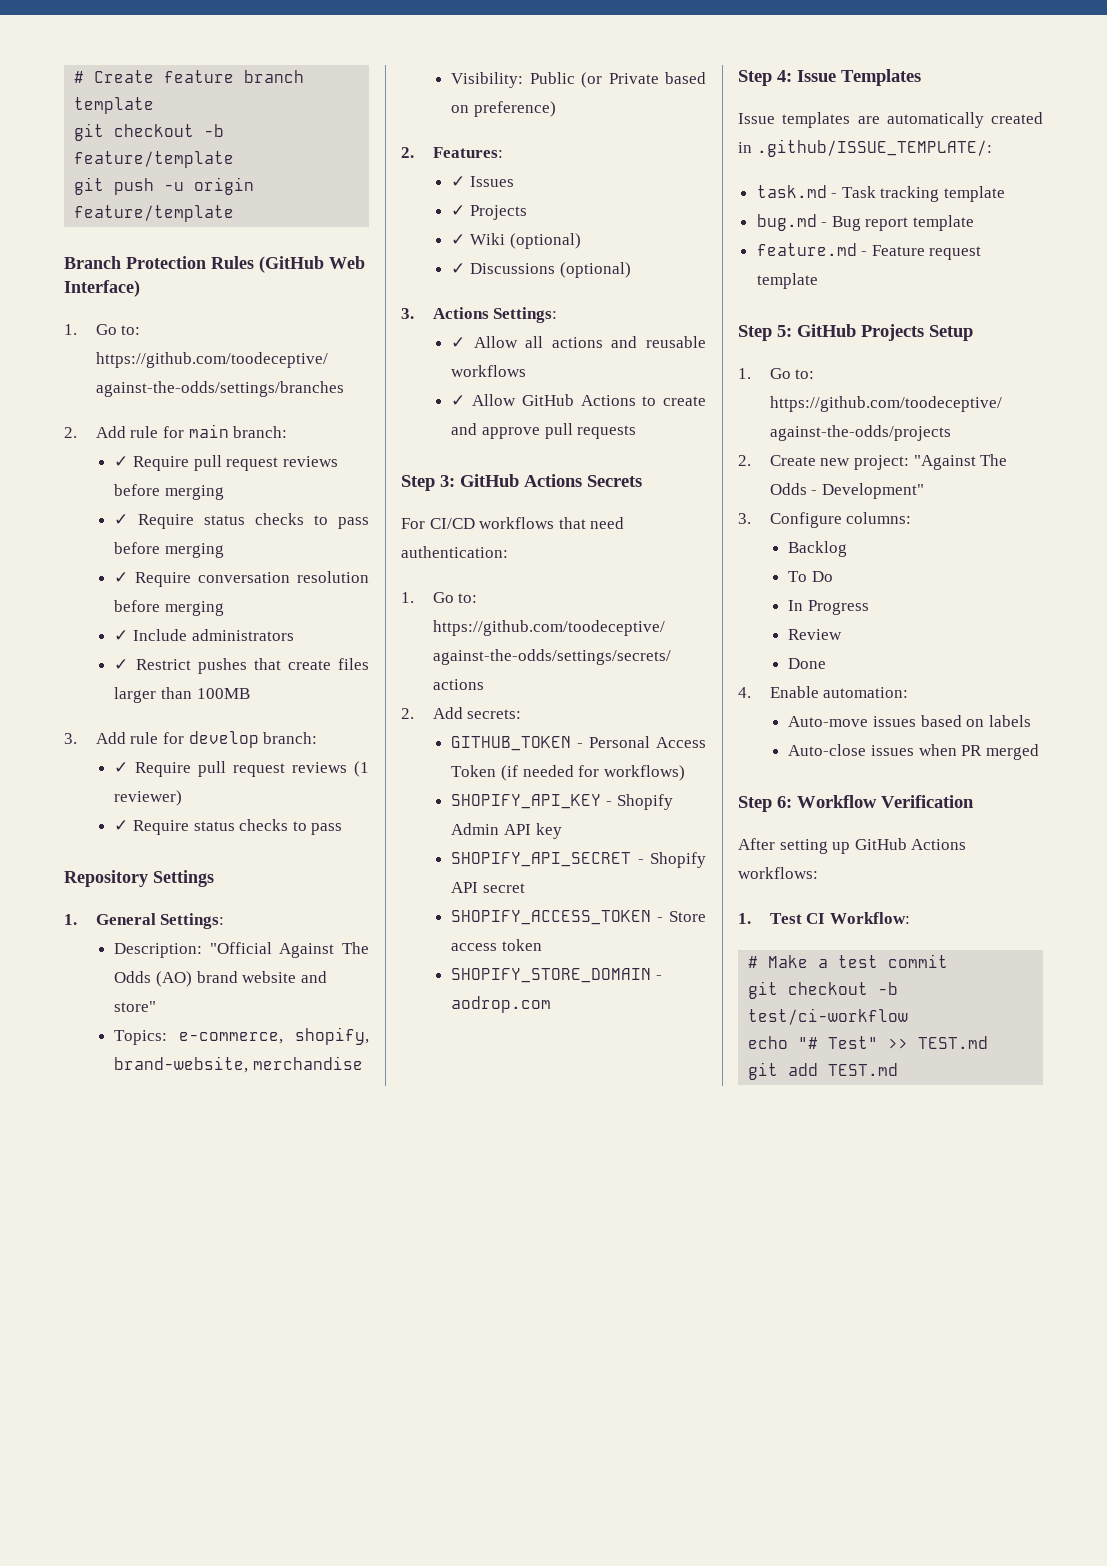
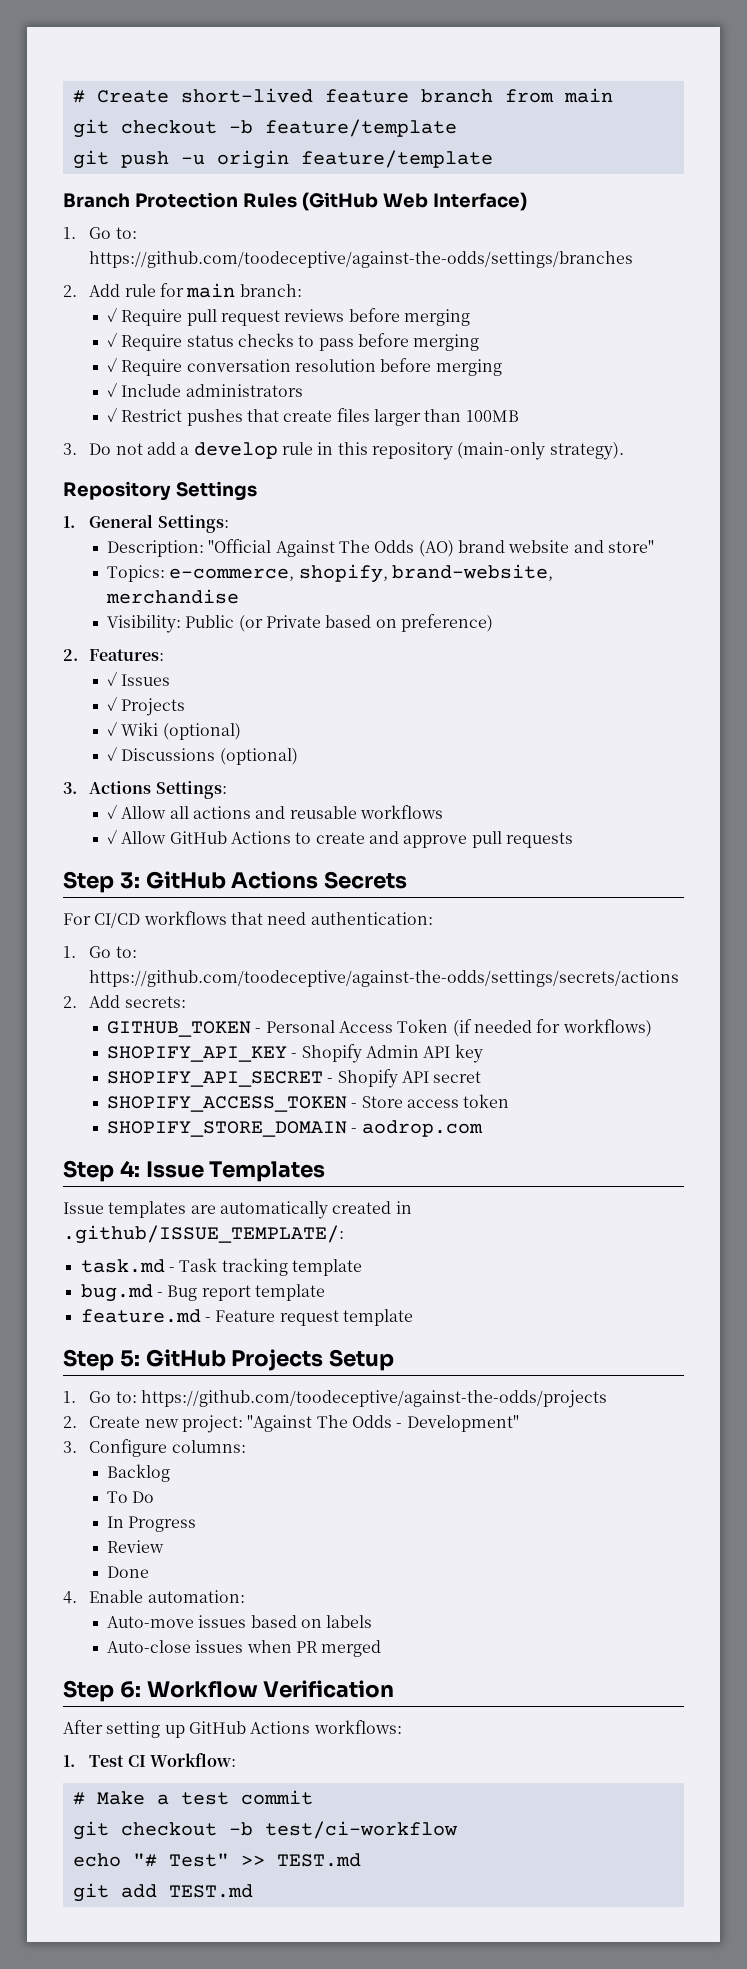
- # Create feature branch template
+ # Create short-lived feature branch from main
- 3. Add rule for develop branch:
- ✓ Require pull request reviews (1 reviewer)
- ✓ Require status checks to pass
+ 3. Do not add a develop rule in this repository (main-only strategy).

